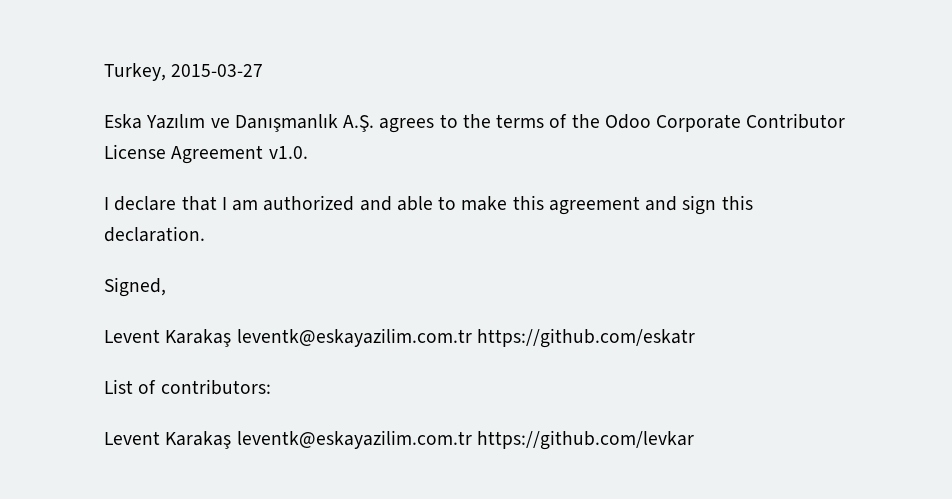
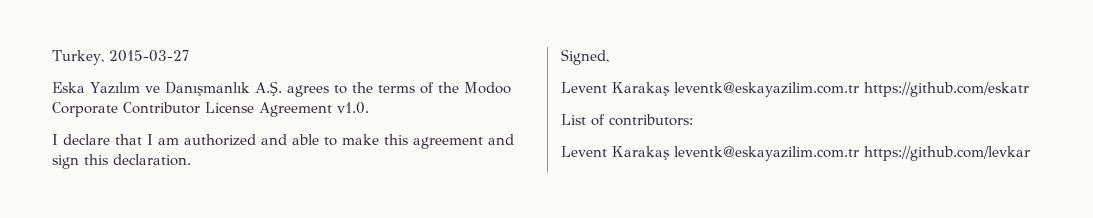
- Eska Yazılım ve Danışmanlık A.Ş. agrees to the terms of the Odoo Corporate Contributor License Agreement v1.0.
+ Eska Yazılım ve Danışmanlık A.Ş. agrees to the terms of the Modoo Corporate Contributor License Agreement v1.0.

